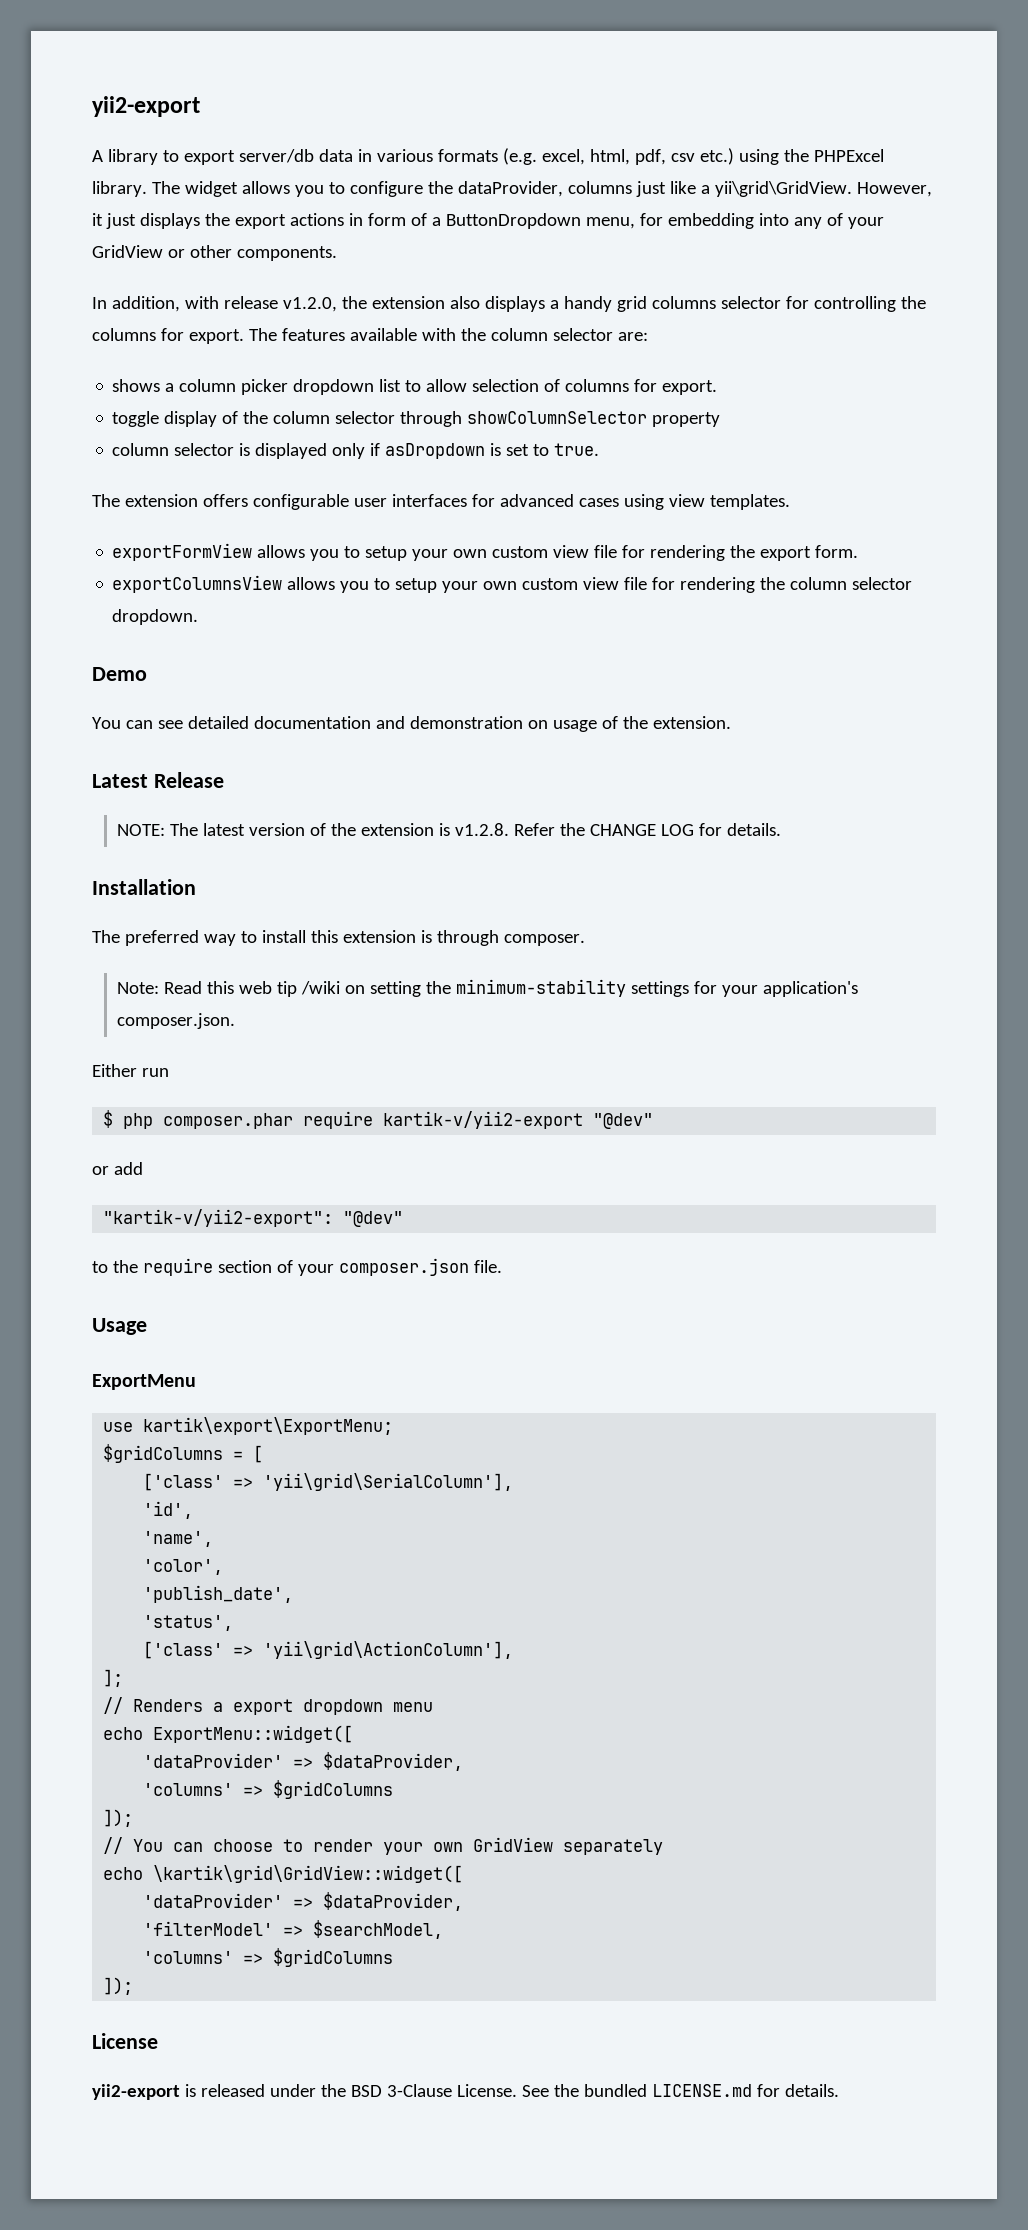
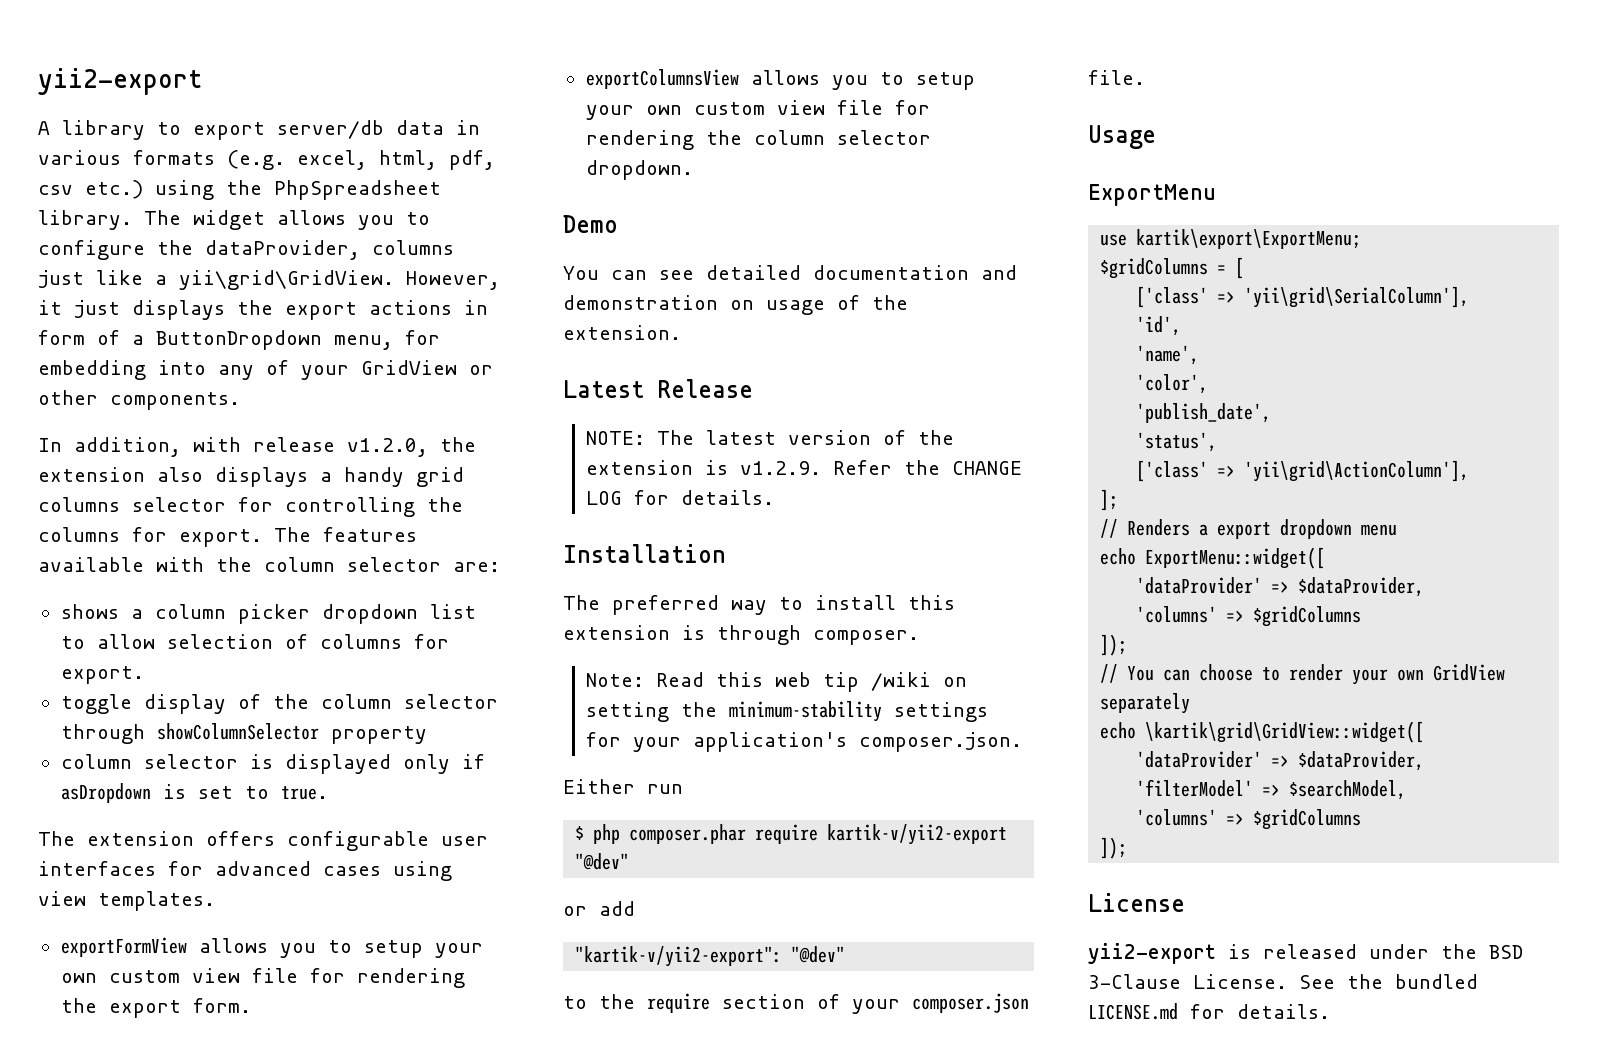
- A library to export server/db data in various formats (e.g. excel, html, pdf, csv etc.) using the PHPExcel library.
+ A library to export server/db data in various formats (e.g. excel, html, pdf, csv etc.) using the PhpSpreadsheet library.
- NOTE: The latest version of the extension is v1.2.8. Refer the CHANGE LOG for details.
+ NOTE: The latest version of the extension is v1.2.9. Refer the CHANGE LOG for details.

